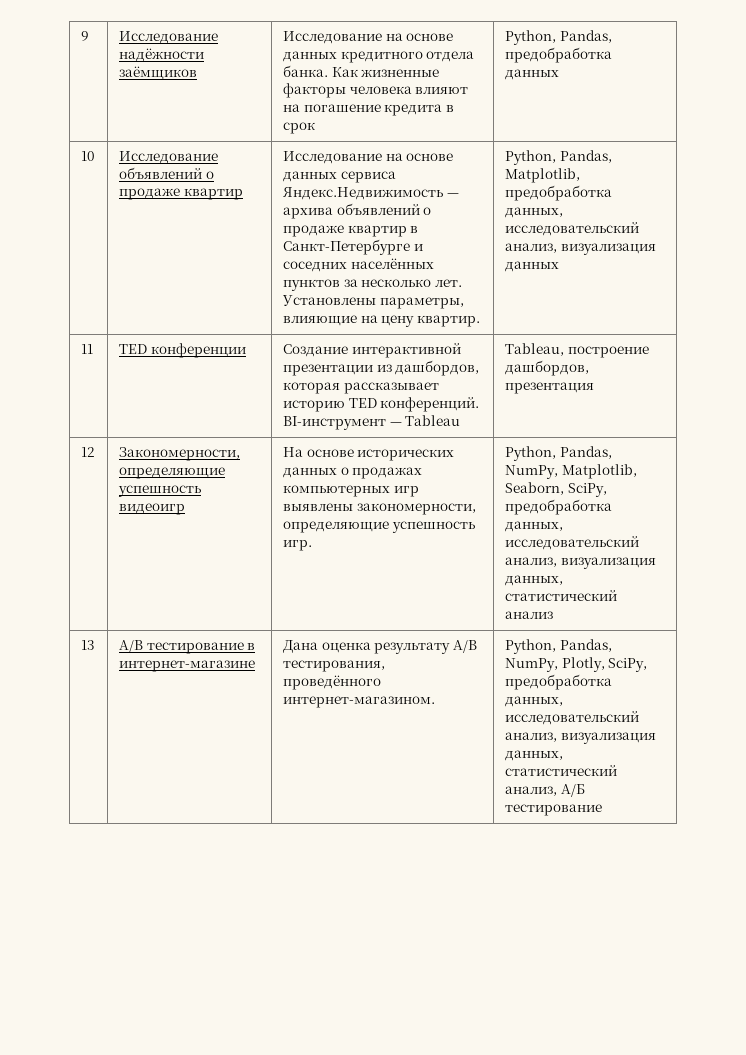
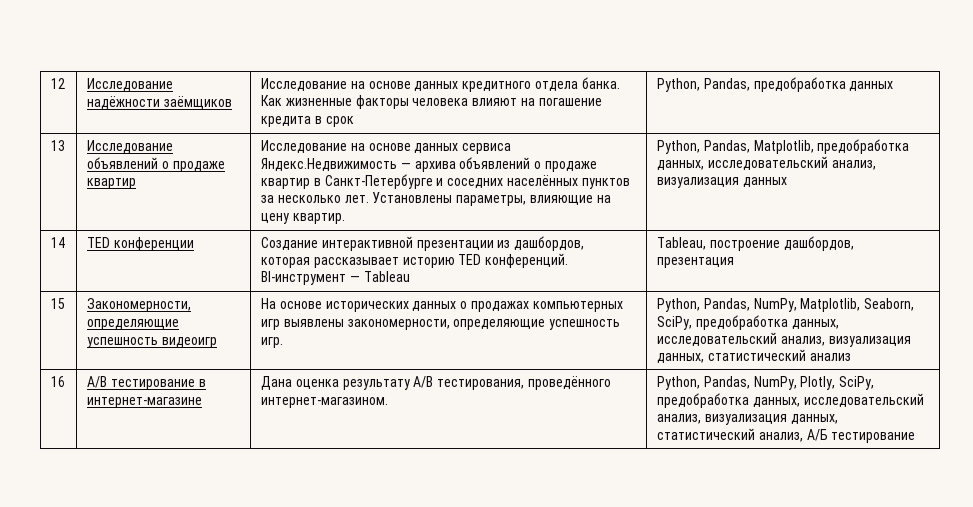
- 9 | Исследование надёжности заёмщиков | Исследование на основе данных кредитного отдела банка. Как жизненные факторы человека влияют на погашение кредита в срок | Python, Pandas, предобработка данных
+ 12 | Исследование надёжности заёмщиков | Исследование на основе данных кредитного отдела банка. Как жизненные факторы человека влияют на погашение кредита в срок | Python, Pandas, предобработка данных
- 10
+ 13
- 11 | TED конференции | Создание интерактивной презентации из дашбордов, которая рассказывает историю TED конференций. BI-инструмент — Tableau | Tableau, построение дашбордов, презентация
+ 14 | TED конференции | Создание интерактивной презентации из дашбордов, которая рассказывает историю TED конференций. BI-инструмент — Tableau | Tableau, построение дашбордов, презентация
- 12 | Закономерности, определяющие успешность видеоигр | На основе исторических данных о продажах компьютерных игр выявлены закономерности, определяющие успешность игр. | Python, Pandas, NumPy, Matplotlib, Seaborn, SciPy, предобработка данных, исследовательский анализ, визуализация данных, статистический анализ
+ 15 | Закономерности, определяющие успешность видеоигр | На основе исторических данных о продажах компьютерных игр выявлены закономерности, определяющие успешность игр. | Python, Pandas, NumPy, Matplotlib, Seaborn, SciPy, предобработка данных, исследовательский анализ, визуализация данных, статистический анализ
- 13 | A/B тестирование в интернет-магазине | Дана оценка результату A/B тестирования, проведённого интернет-магазином. | Python, Pandas, NumPy, Plotly, SciPy, предобработка данных, исследовательский анализ, визуализация данных, статистический анализ, A/Б тестирование
+ 16 | A/B тестирование в интернет-магазине | Дана оценка результату A/B тестирования, проведённого интернет-магазином. | Python, Pandas, NumPy, Plotly, SciPy, предобработка данных, исследовательский анализ, визуализация данных, статистический анализ, A/Б тестирование

